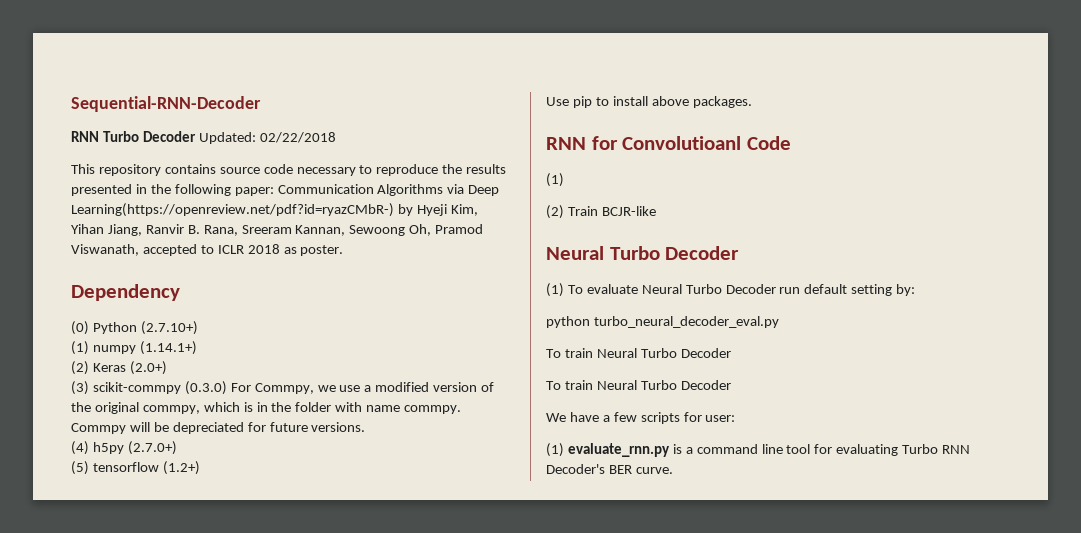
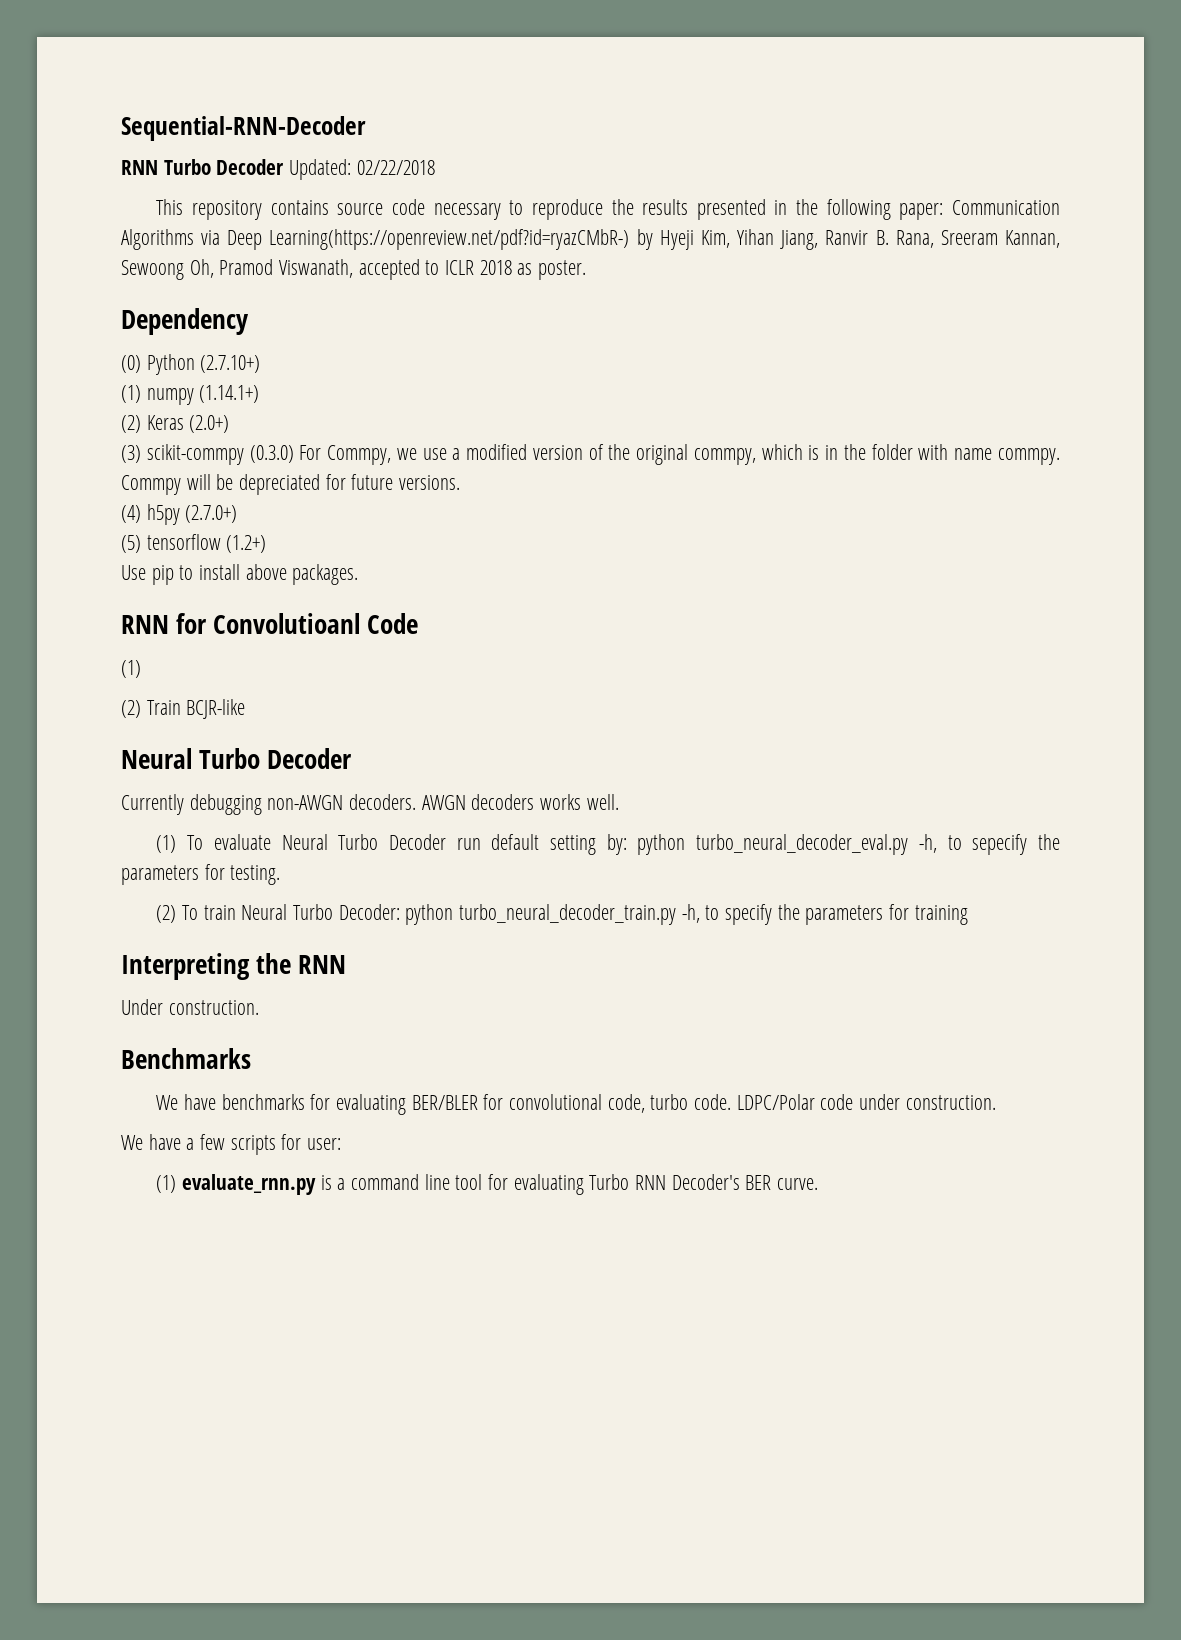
+ Currently debugging non-AWGN decoders. AWGN decoders works well.
- (1) To evaluate Neural Turbo Decoder run default setting by:
- python turbo_neural_decoder_eval.py
- To train Neural Turbo Decoder
- To train Neural Turbo Decoder
+ (1) To evaluate Neural Turbo Decoder run default setting by: python turbo_neural_decoder_eval.py -h, to sepecify the parameters for testing.
+ (2) To train Neural Turbo Decoder: python turbo_neural_decoder_train.py -h, to specify the parameters for training
+ Interpreting the RNN
+ Under construction.
+ Benchmarks
+ We have benchmarks for evaluating BER/BLER for convolutional code, turbo code. LDPC/Polar code under construction.

